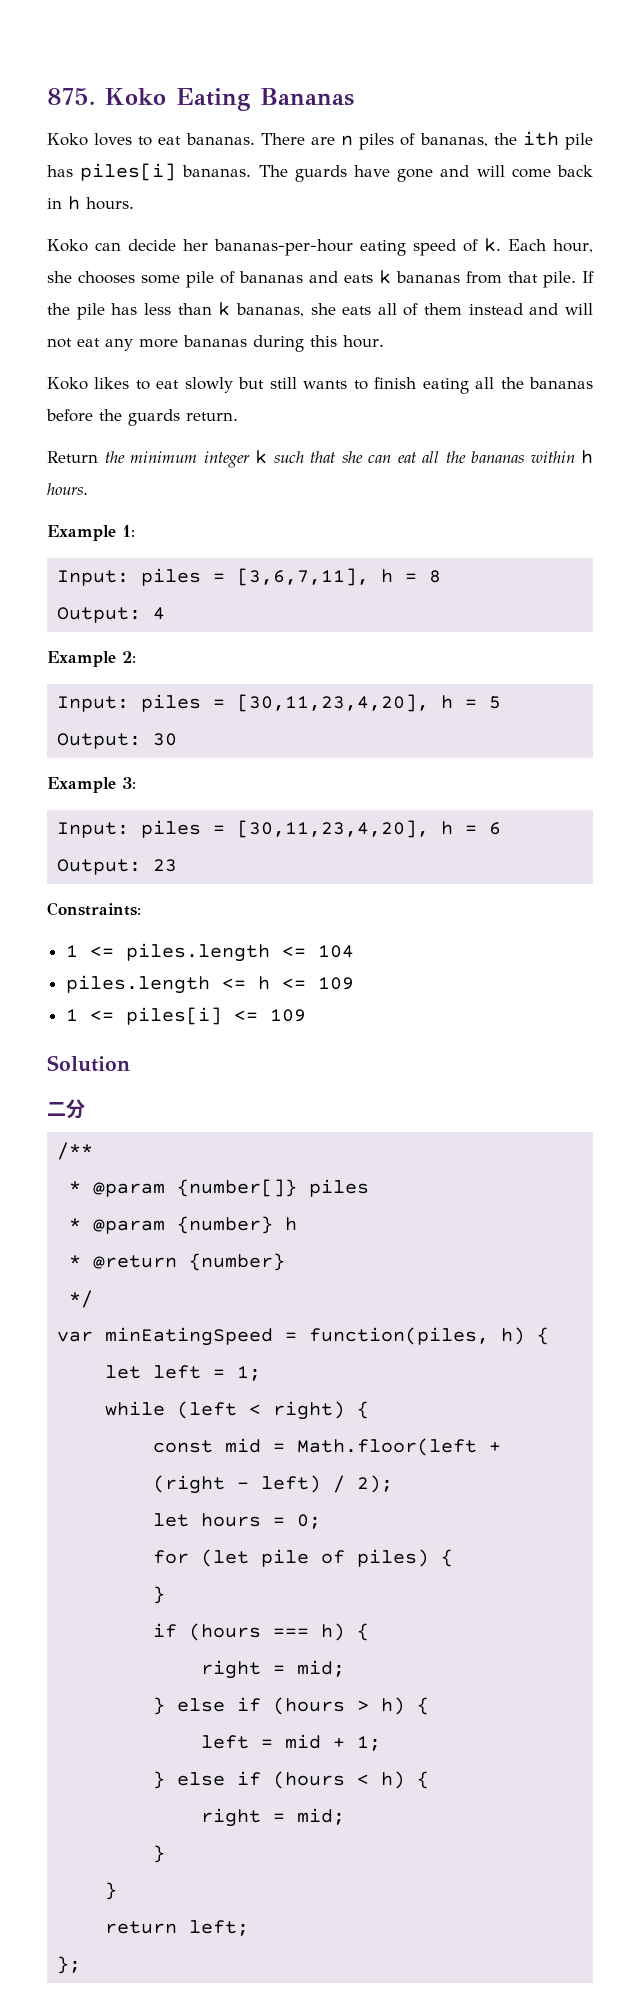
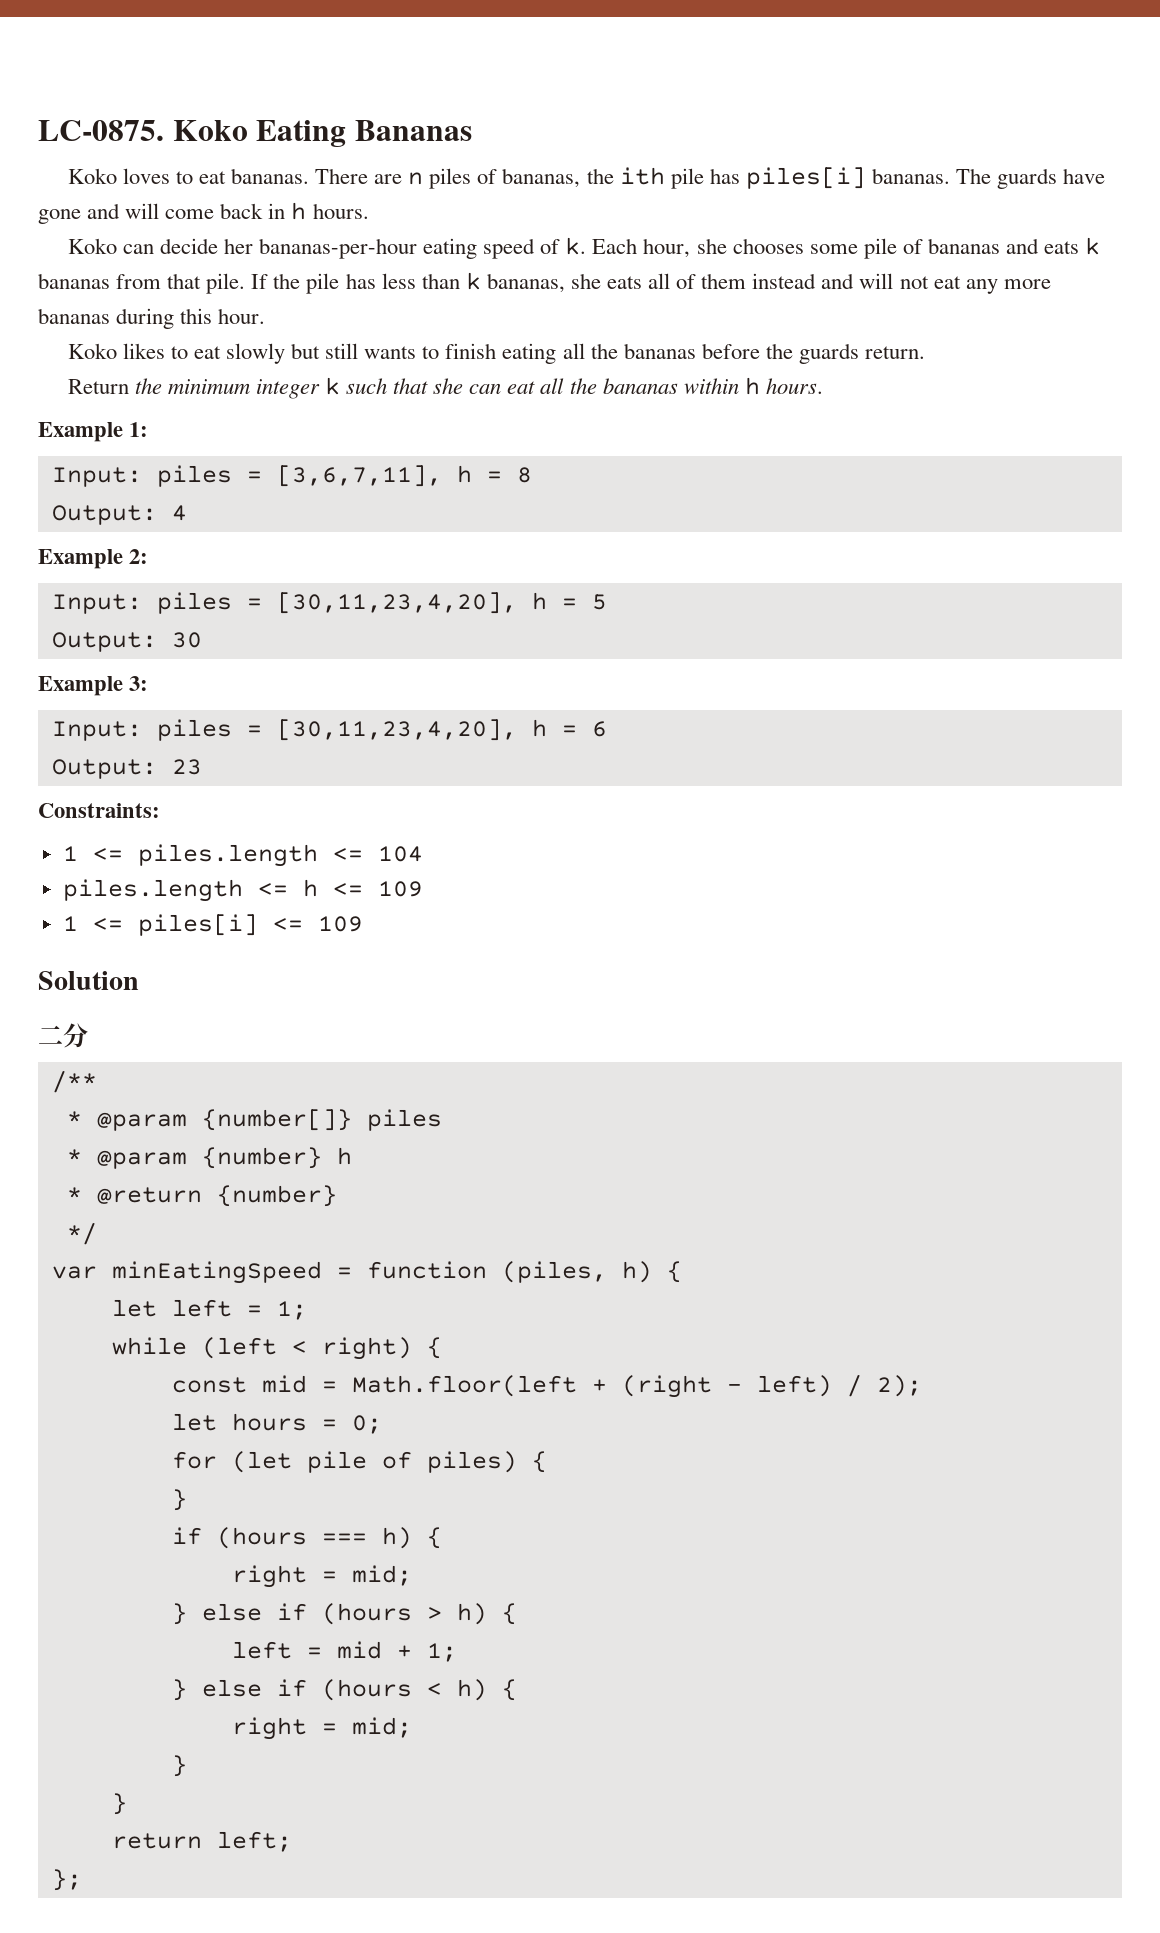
- 875. Koko Eating Bananas
+ LC-0875. Koko Eating Bananas
- var minEatingSpeed = function(piles, h) {
+ var minEatingSpeed = function (piles, h) {

